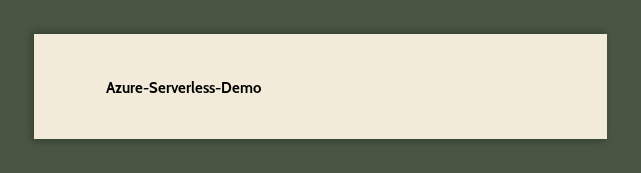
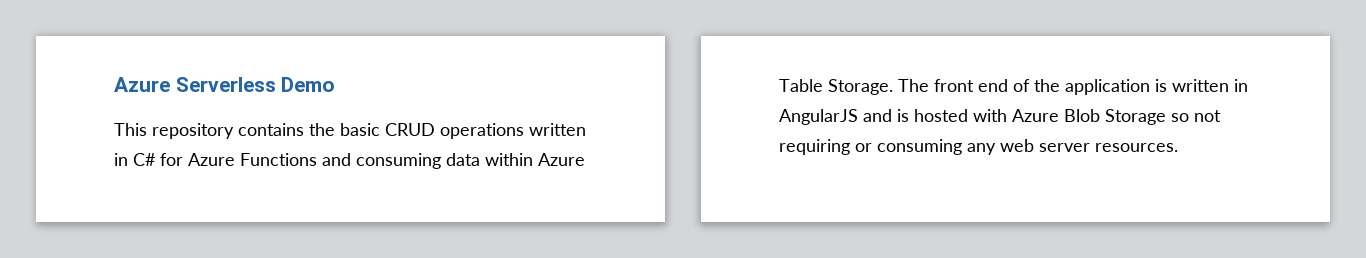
- Azure-Serverless-Demo
+ Azure Serverless Demo
+ This repository contains the basic CRUD operations written in C# for Azure Functions and consuming data within Azure Table Storage. The front end of the application is written in AngularJS and is hosted with Azure Blob Storage so not requiring or consuming any web server resources.

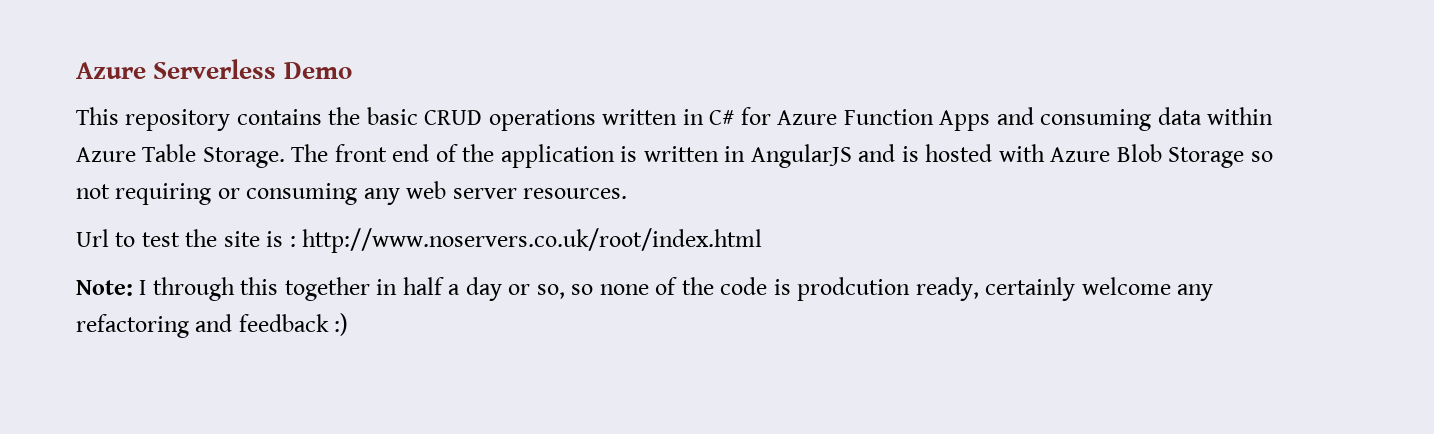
- This repository contains the basic CRUD operations written in C# for Azure Functions and consuming data within Azure Table Storage.
+ This repository contains the basic CRUD operations written in C# for Azure Function Apps and consuming data within Azure Table Storage.
+ Url to test the site is : http://www.noservers.co.uk/root/index.html
+ Note: I through this together in half a day or so, so none of the code is prodcution ready, certainly welcome any refactoring and feedback :)

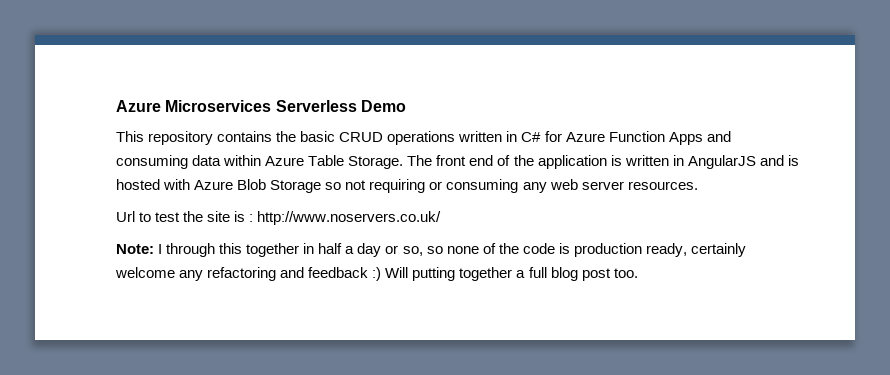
- Azure Serverless Demo
+ Azure Microservices Serverless Demo
- Url to test the site is : http://www.noservers.co.uk/root/index.html
+ Url to test the site is : http://www.noservers.co.uk/
- Note: I through this together in half a day or so, so none of the code is prodcution ready, certainly welcome any refactoring and feedback :)
+ Note: I through this together in half a day or so, so none of the code is production ready, certainly welcome any refactoring and feedback :) Will putting together a full blog post too.

